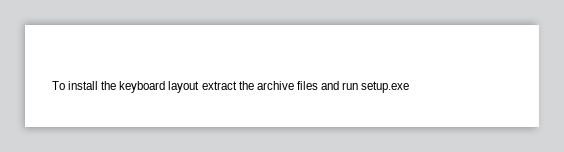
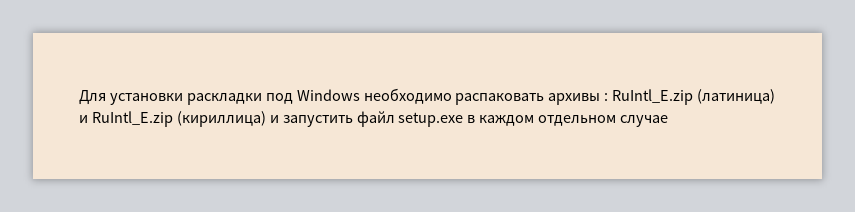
- To install the keyboard layout extract the archive files and run setup.exe
+ Для установки раскладки под Windows необходимо распаковать архивы : RuIntl_E.zip (латиница) и RuIntl_E.zip (кириллица) и запустить файл setup.exe в каждом отдельном случае

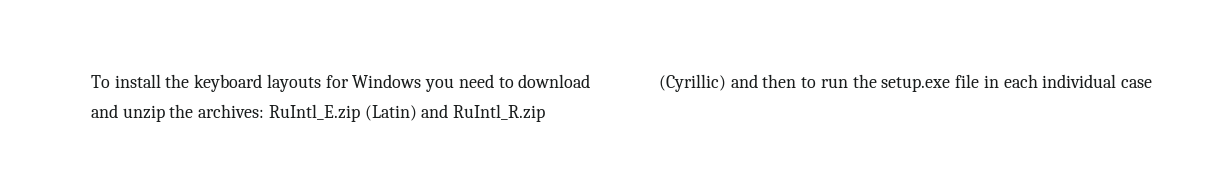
- Для установки раскладки под Windows необходимо распаковать архивы : RuIntl_E.zip (латиница) и RuIntl_E.zip (кириллица) и запустить файл setup.exe в каждом отдельном случае
+ To install the keyboard layouts for Windows you need to download and unzip the archives: RuIntl_E.zip (Latin) and RuIntl_R.zip (Cyrillic) and then to run the setup.exe file in each individual case

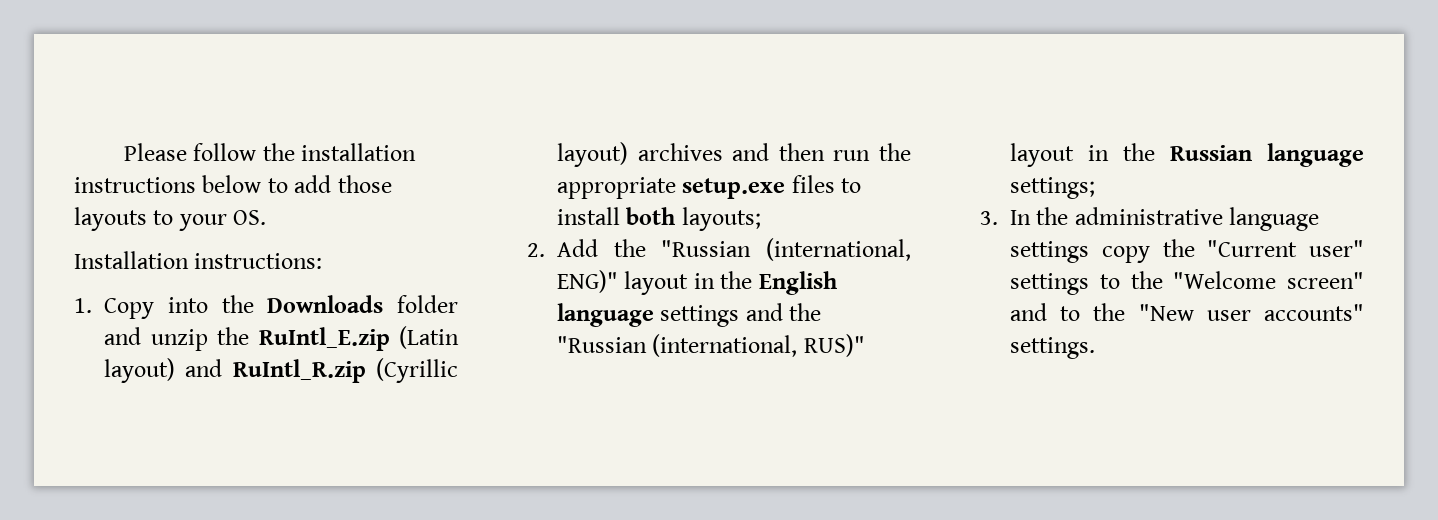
- To install the keyboard layouts for Windows you need to download and unzip the archives: RuIntl_E.zip (Latin) and RuIntl_R.zip (Cyrillic) and then to run the setup.exe file in each individual case
+ Please follow the installation instructions below to add those layouts to your OS.
+ Installation instructions:
+ 1. Copy into the Downloads folder and unzip the RuIntl_E.zip (Latin layout) and RuIntl_R.zip (Cyrillic layout) archives and then run the appropriate setup.exe files to install both layouts;
+ 2. Add the "Russian (international, ENG)" layout in the English language settings and the "Russian (international, RUS)" layout in the Russian language settings;
+ 3. In the administrative language settings copy the "Current user" settings to the "Welcome screen" and to the "New user accounts" settings.

